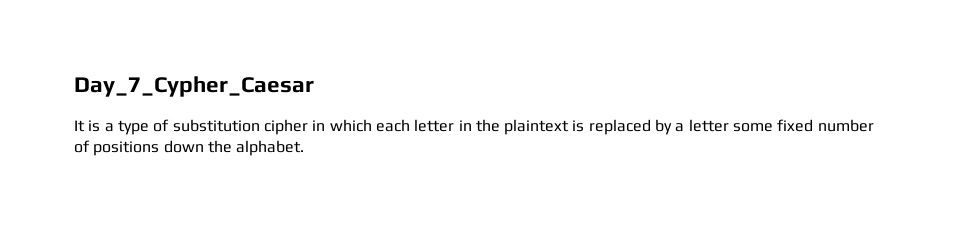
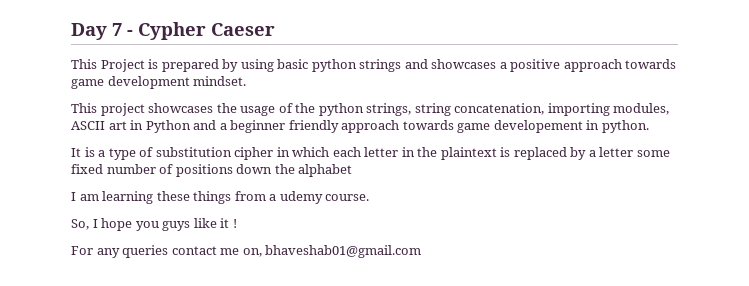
- Day_7_Cypher_Caesar
+ Day 7 - Cypher Caeser
+ This Project is prepared by using basic python strings and showcases a positive approach towards game development mindset.
+ This project showcases the usage of the python strings, string concatenation, importing modules, ASCII art in Python and a beginner friendly approach towards game developement in python.
- It is a type of substitution cipher in which each letter in the plaintext is replaced by a letter some fixed number of positions down the alphabet.
+ It is a type of substitution cipher in which each letter in the plaintext is replaced by a letter some fixed number of positions down the alphabet
+ I am learning these things from a udemy course.
+ So, I hope you guys like it !
+ For any queries contact me on, bhaveshab01@gmail.com

